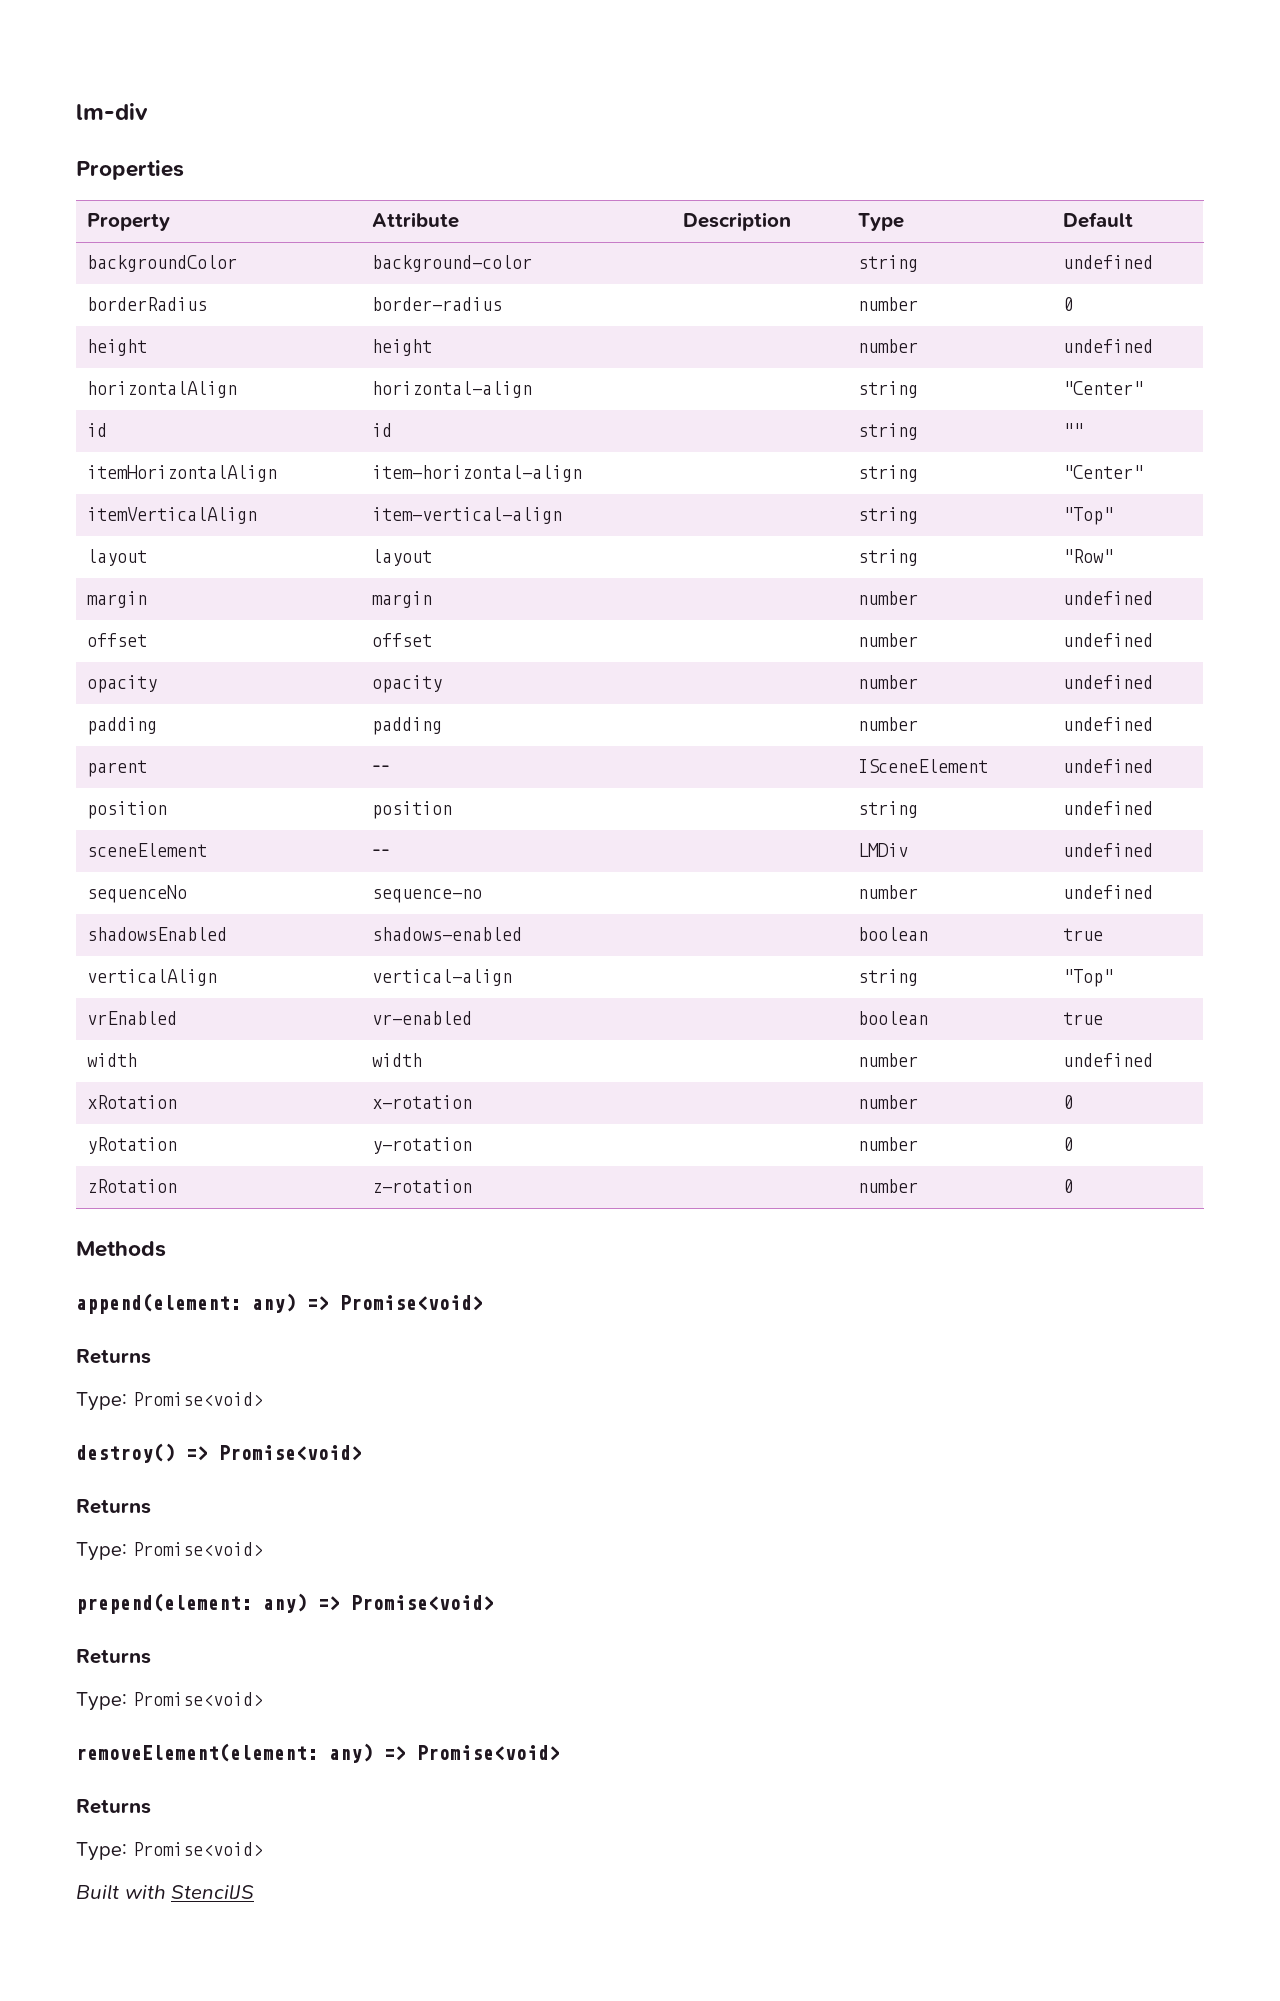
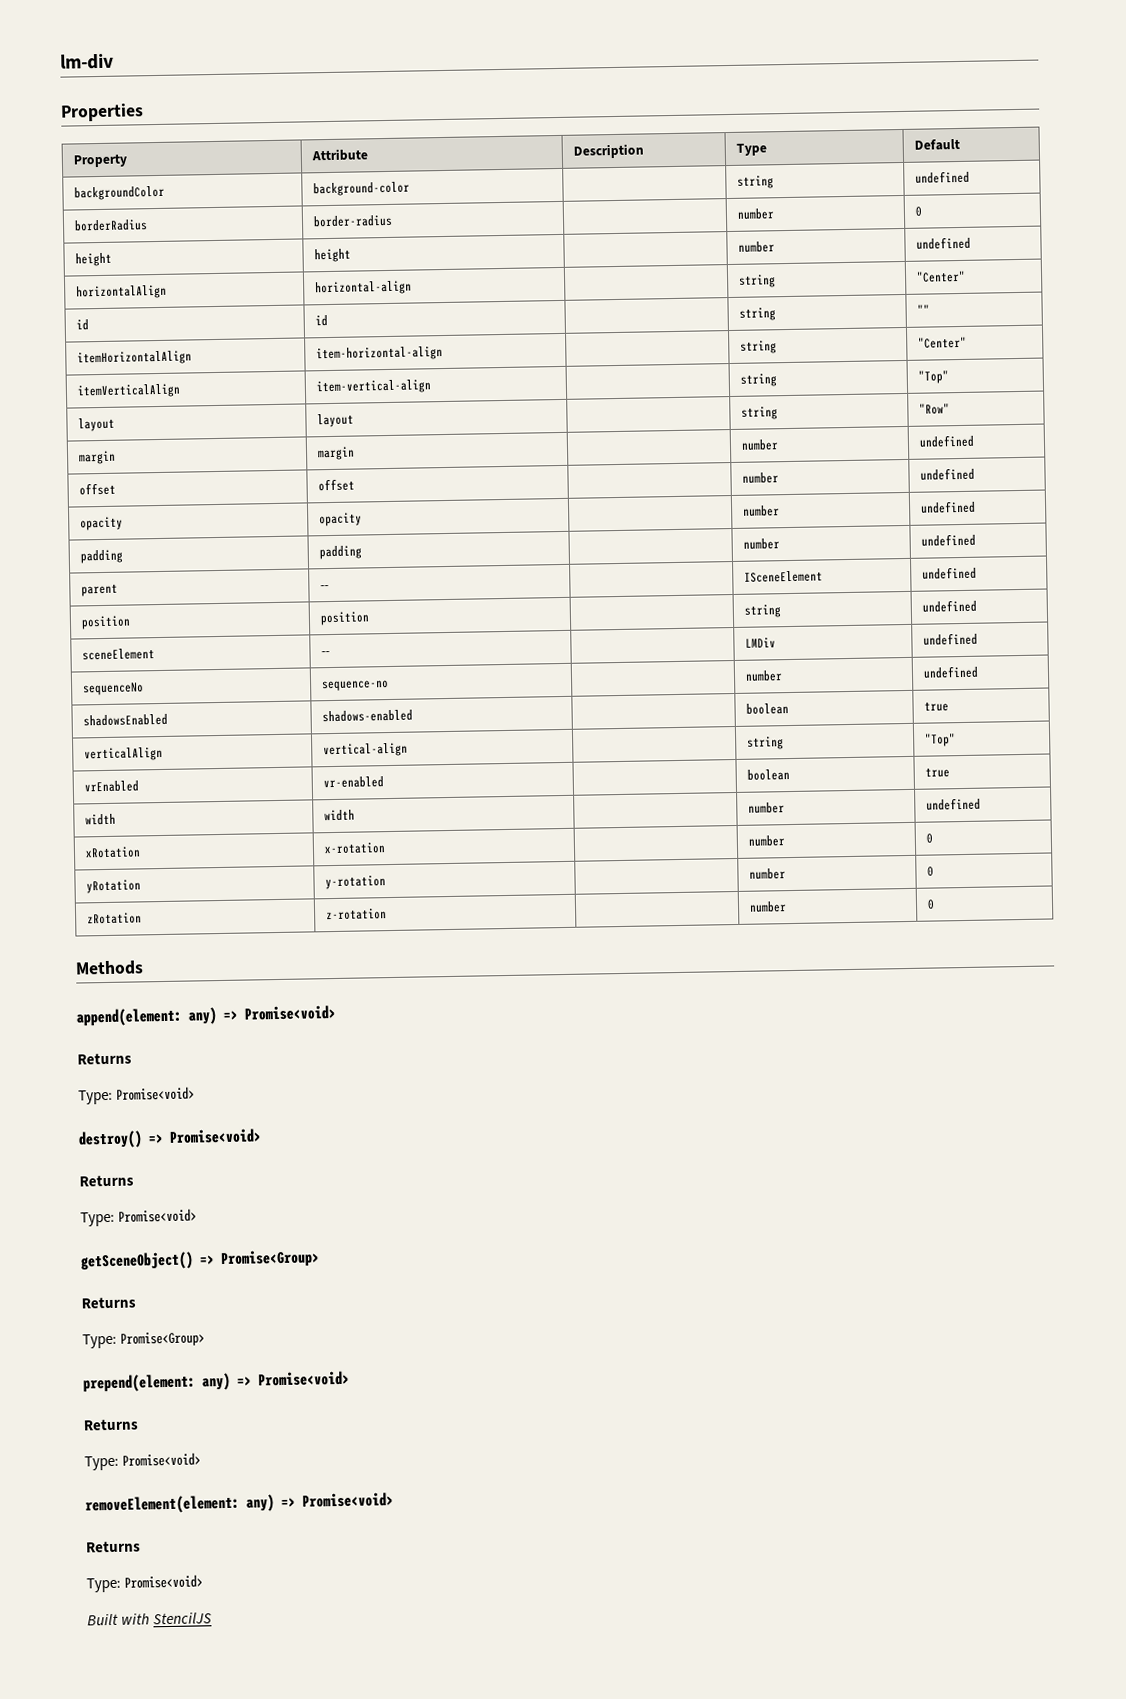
+ getSceneObject() => Promise<Group>
+ Returns
+ Type: Promise<Group>

